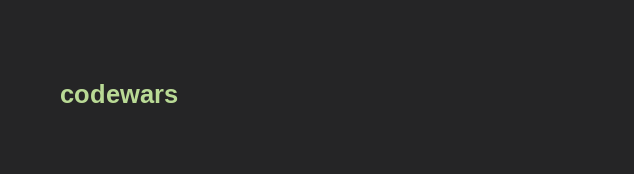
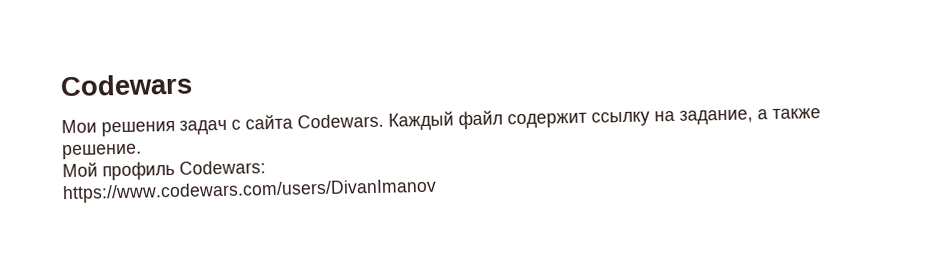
- codewars
+ Codewars
+ Мои решения задач с сайта Codewars. Каждый файл содержит ссылку на задание, а также решение.
+ Мой профиль Codewars:
+ https://www.codewars.com/users/DivanImanov

